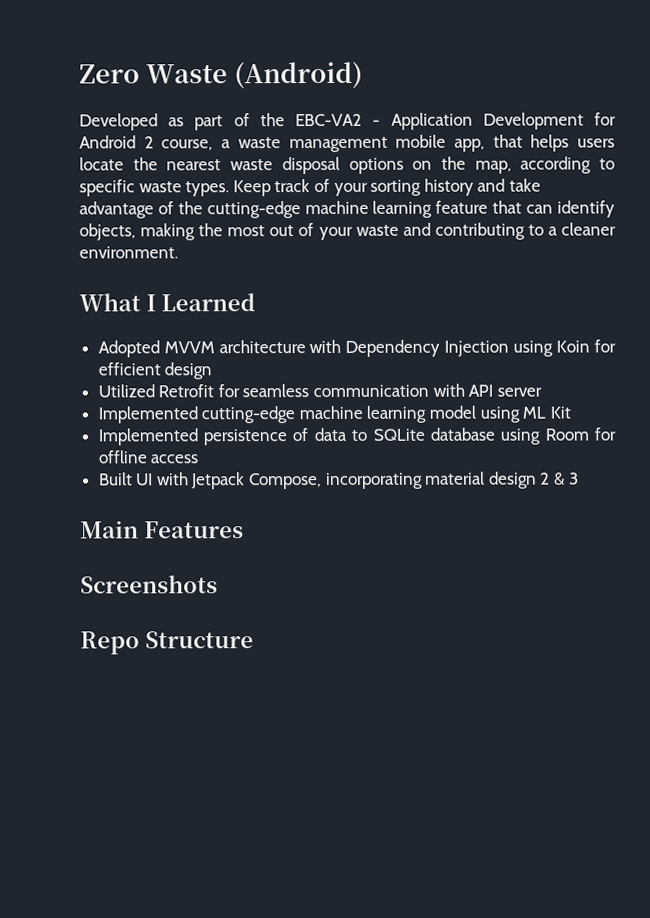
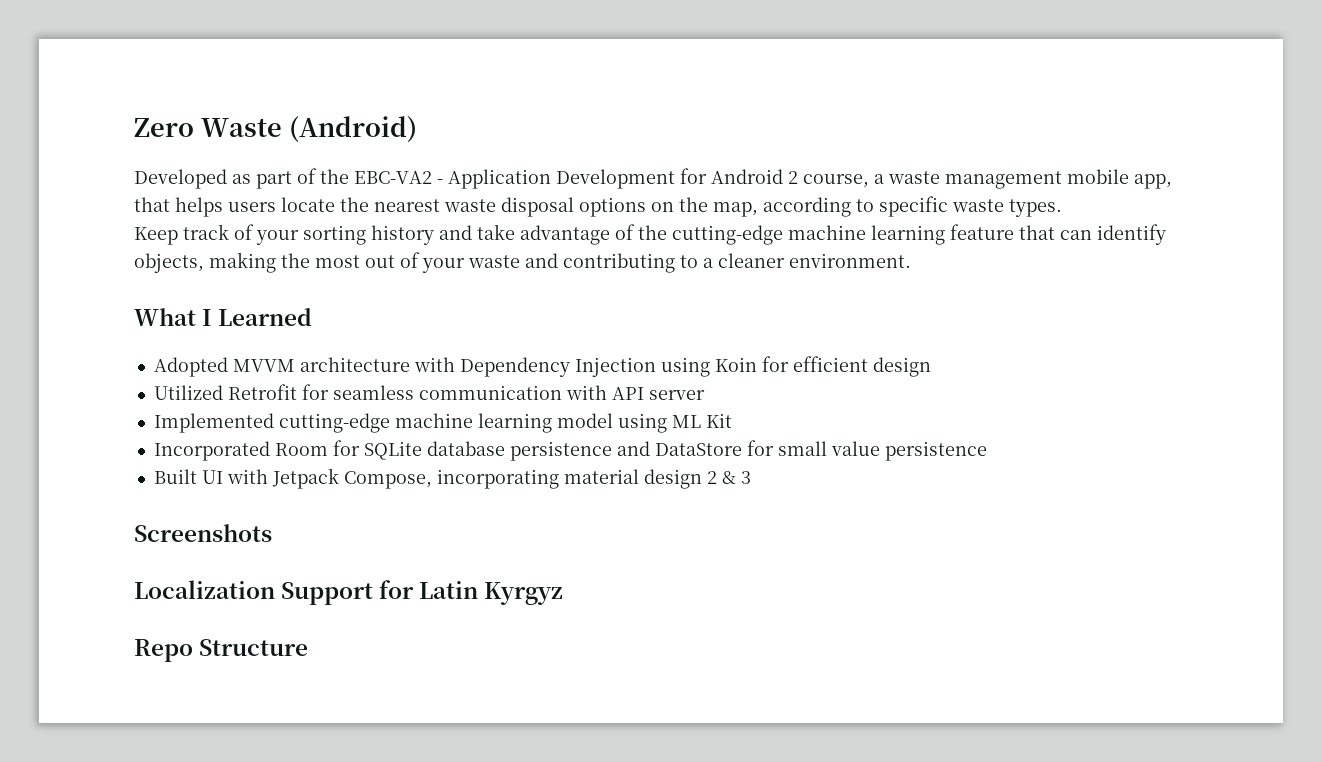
- Developed as part of the EBC-VA2 - Application Development for Android 2 course, a waste management mobile app, that helps users locate the nearest waste disposal options on the map, according to specific waste types. Keep track of your sorting history and take advantage of the cutting-edge machine learning feature that can identify objects, making the most out of your waste and contributing to a cleaner environment.
+ Developed as part of the EBC-VA2 - Application Development for Android 2 course, a waste management mobile app, that helps users locate the nearest waste disposal options on the map, according to specific waste types.
+ Keep track of your sorting history and take advantage of the cutting-edge machine learning feature that can identify objects, making the most out of your waste and contributing to a cleaner environment.
- Implemented persistence of data to SQLite database using Room for offline access
+ Incorporated Room for SQLite database persistence and DataStore for small value persistence
- Main Features
  Screenshots
+ Localization Support for Latin Kyrgyz

